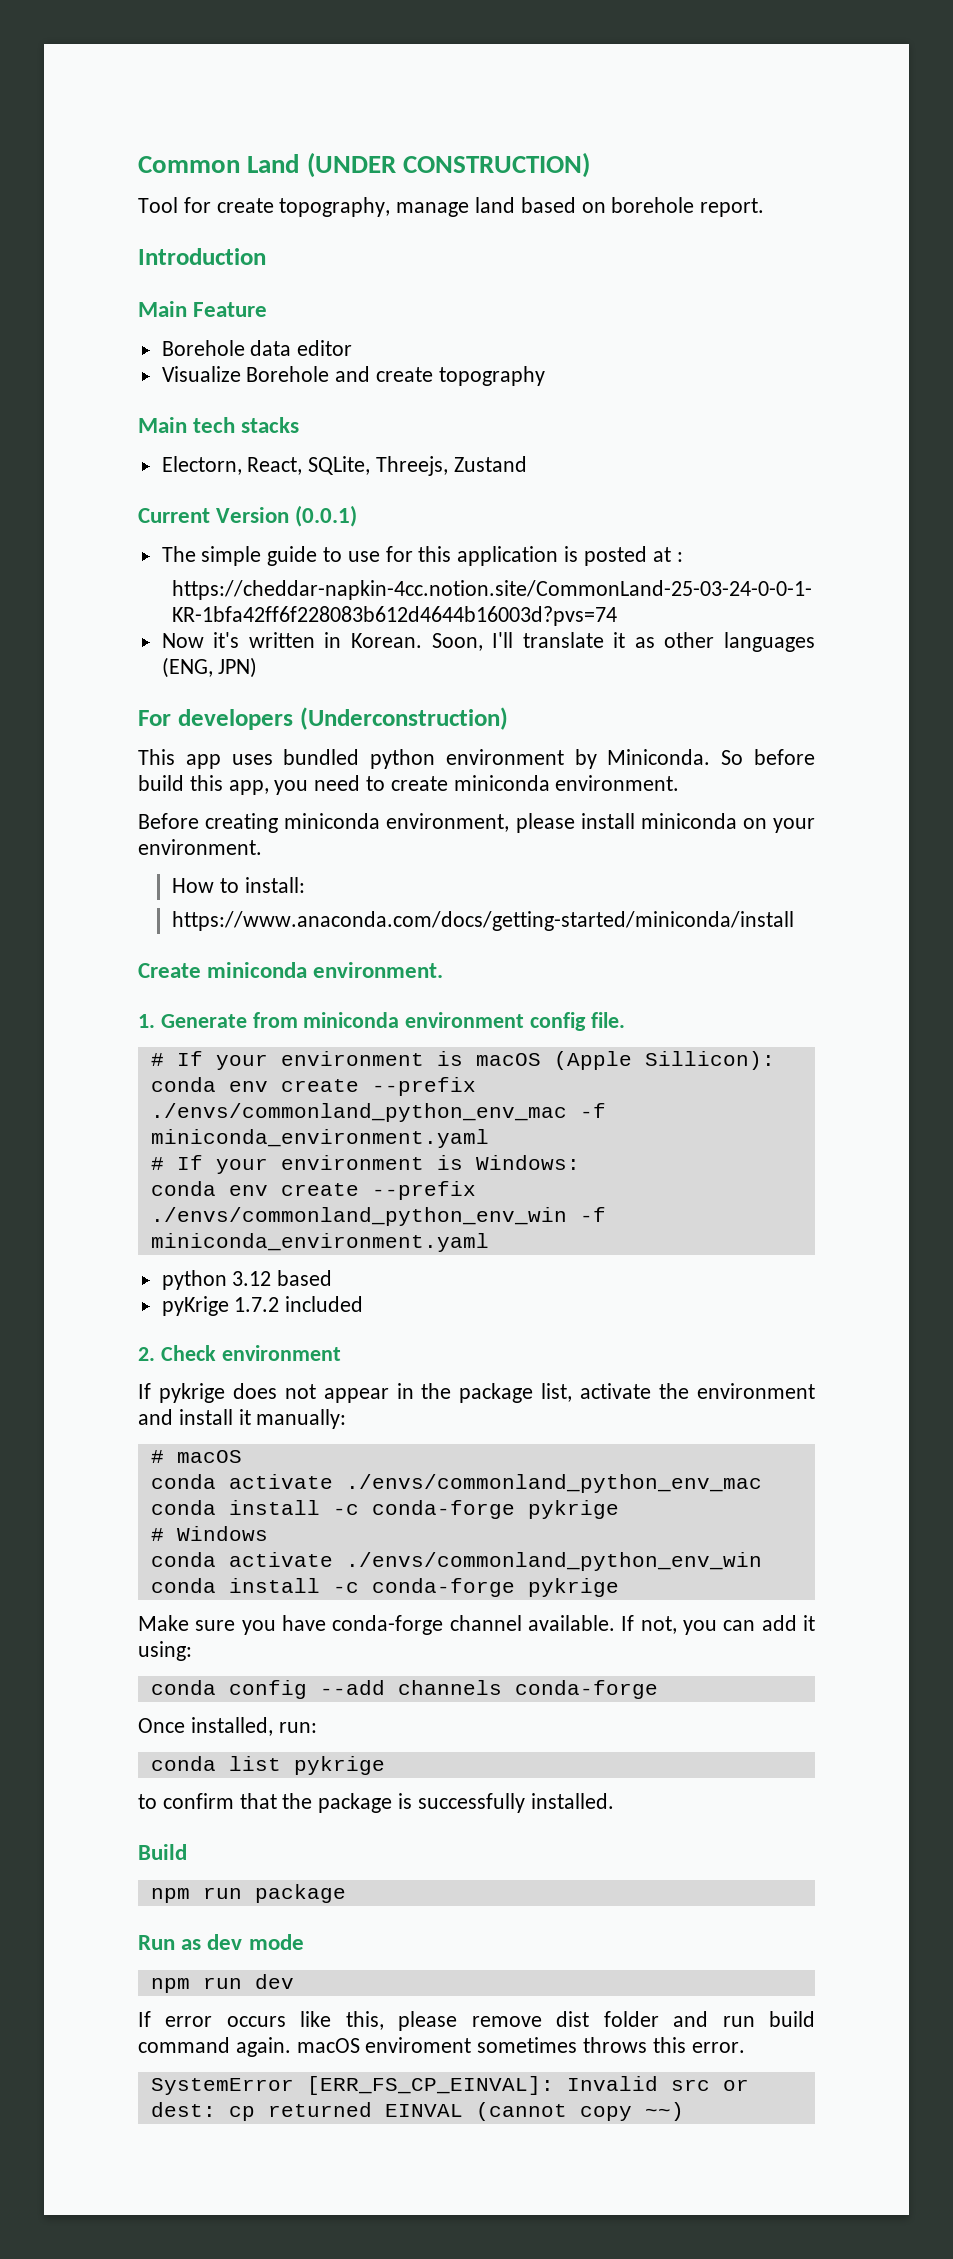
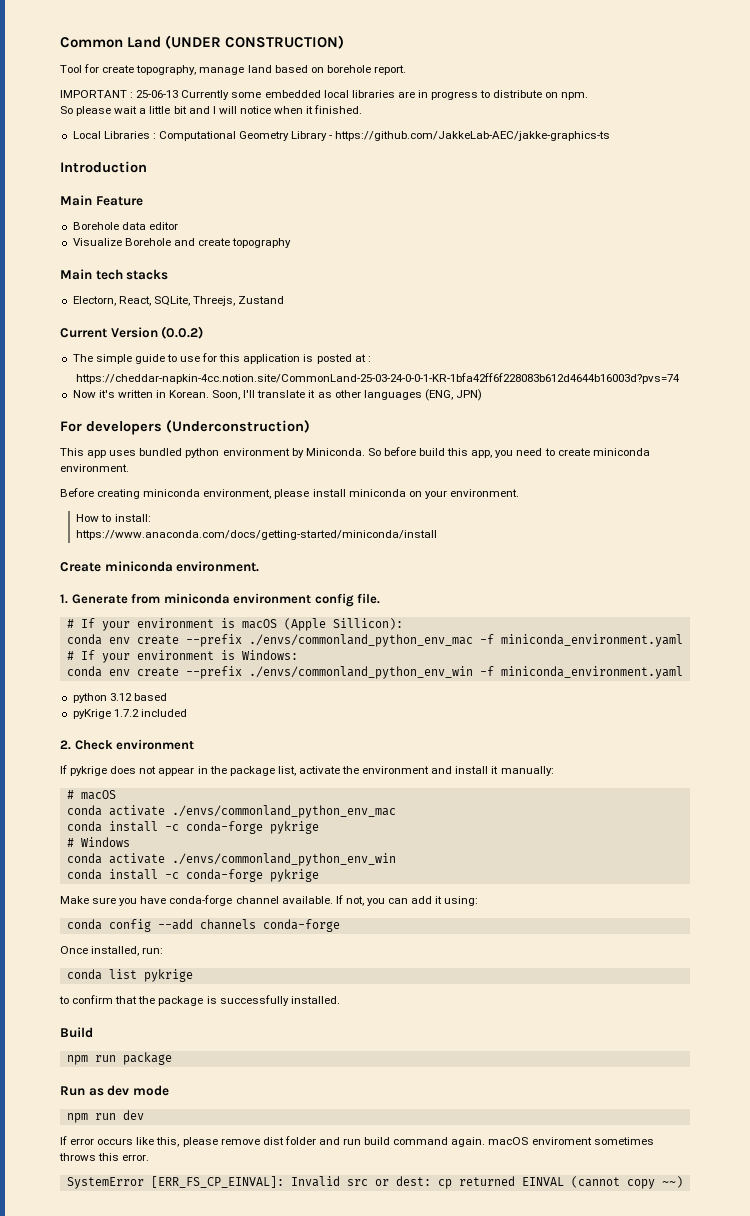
+ IMPORTANT : 25-06-13 Currently some embedded local libraries are in progress to distribute on npm.
+ So please wait a little bit and I will notice when it finished.
+ Local Libraries : Computational Geometry Library - https://github.com/JakkeLab-AEC/jakke-graphics-ts
- Current Version (0.0.1)
+ Current Version (0.0.2)

